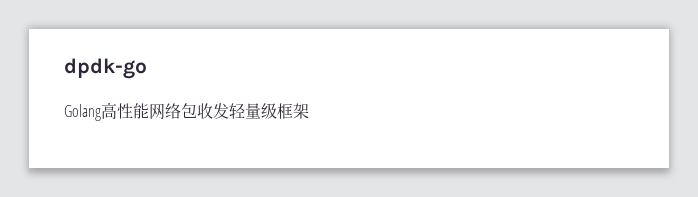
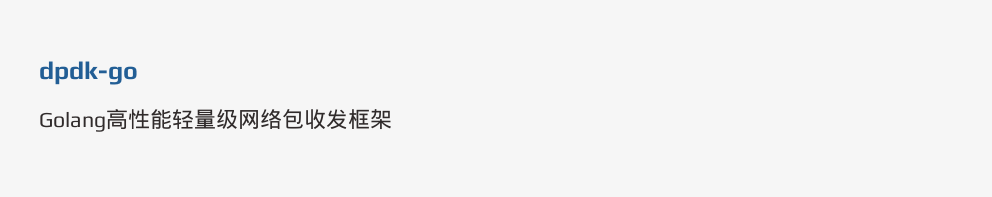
- Golang高性能网络包收发轻量级框架
+ Golang高性能轻量级网络包收发框架

